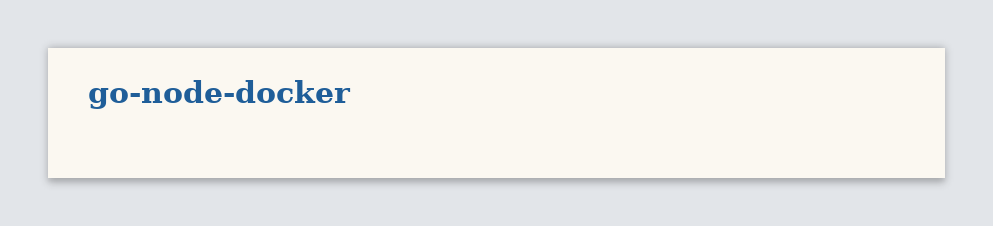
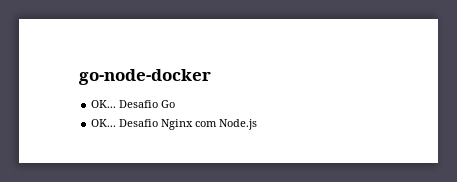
+ OK... Desafio Go
+ OK... Desafio Nginx com Node.js

